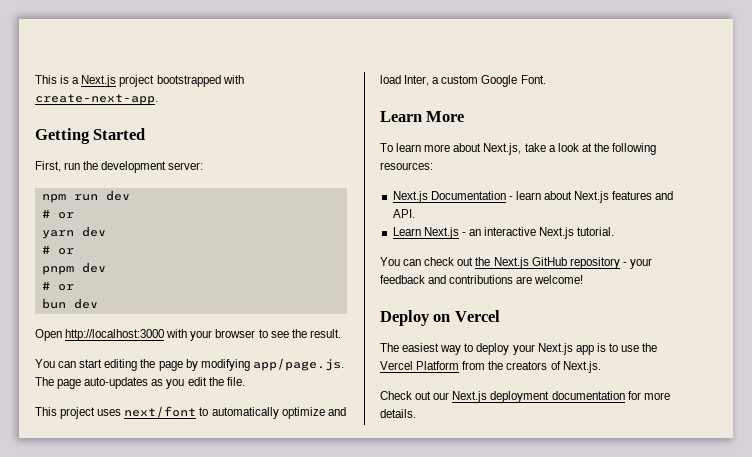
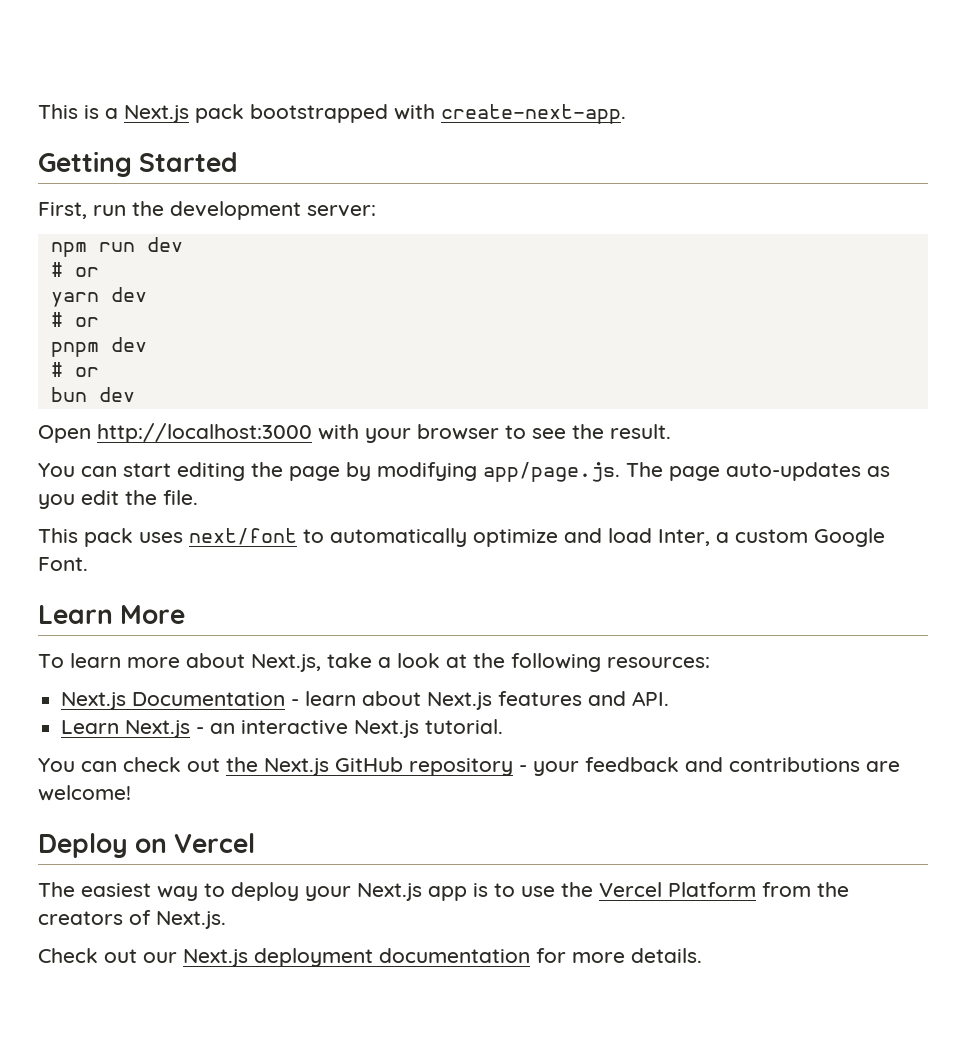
- This is a Next.js project bootstrapped with create-next-app.
+ This is a Next.js pack bootstrapped with create-next-app.
- This project uses next/font to automatically optimize and load Inter, a custom Google Font.
+ This pack uses next/font to automatically optimize and load Inter, a custom Google Font.

